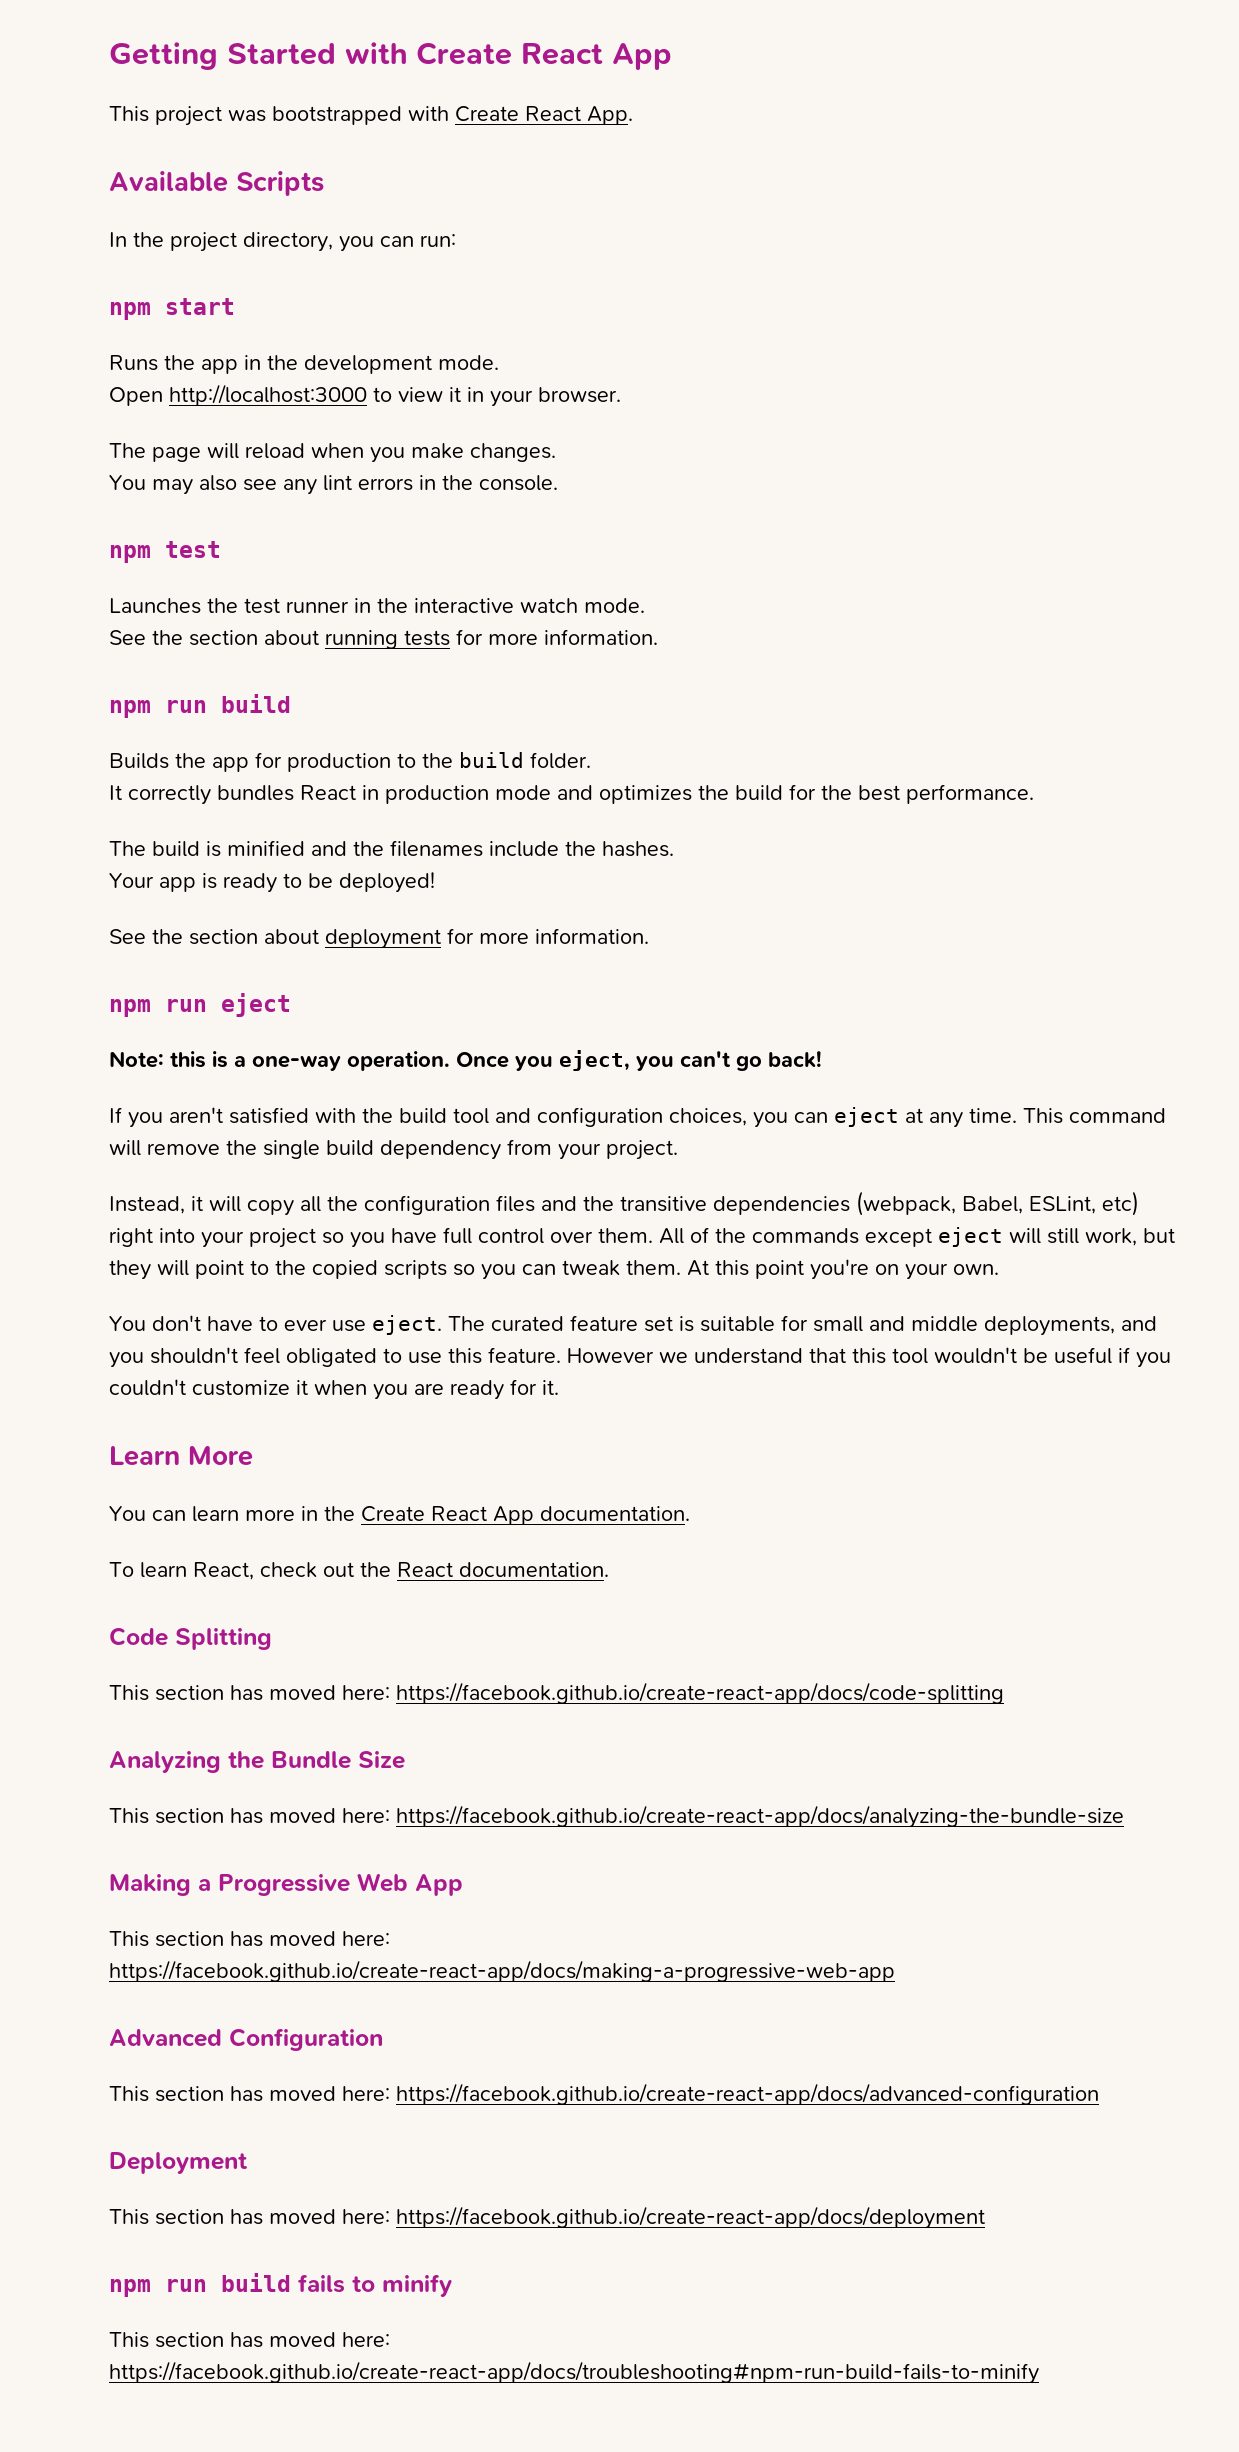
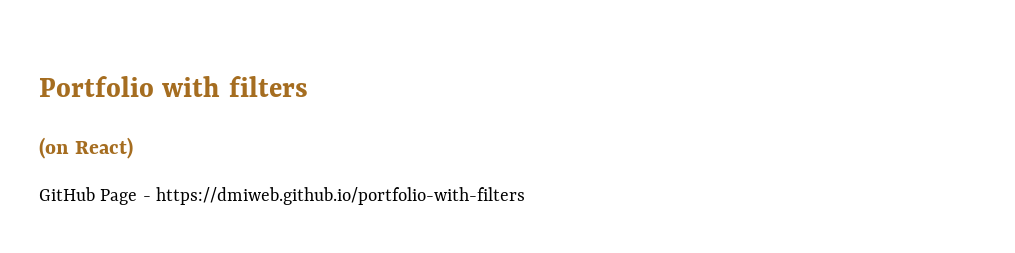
- Getting Started with Create React App
- This project was bootstrapped with Create React App.
- Available Scripts
- In the project directory, you can run:
- npm start
- Runs the app in the development mode.
- Open http://localhost:3000 to view it in your browser.
- The page will reload when you make changes.
- You may also see any lint errors in the console.
- npm test
- Launches the test runner in the interactive watch mode.
- See the section about running tests for more information.
- npm run build
- Builds the app for production to the build folder.
- It correctly bundles React in production mode and optimizes the build for the best performance.
- The build is minified and the filenames include the hashes.
- Your app is ready to be deployed!
- See the section about deployment for more information.
- npm run eject
- Note: this is a one-way operation. Once you eject, you can't go back!
- If you aren't satisfied with the build tool and configuration choices, you can eject at any time. This command will remove the single build dependency from your project.
- Instead, it will copy all the configuration files and the transitive dependencies (webpack, Babel, ESLint, etc) right into your project so you have full control over them. All of the commands except eject will still work, but they will point to the copied scripts so you can tweak them. At this point you're on your own.
- You don't have to ever use eject. The curated feature set is suitable for small and middle deployments, and you shouldn't feel obligated to use this feature. However we understand that this tool wouldn't be useful if you couldn't customize it when you are ready for it.
- Learn More
- You can learn more in the Create React App documentation.
- To learn React, check out the React documentation.
- Code Splitting
- This section has moved here: https://facebook.github.io/create-react-app/docs/code-splitting
- Analyzing the Bundle Size
- This section has moved here: https://facebook.github.io/create-react-app/docs/analyzing-the-bundle-size
- Making a Progressive Web App
- This section has moved here: https://facebook.github.io/create-react-app/docs/making-a-progressive-web-app
- Advanced Configuration
- This section has moved here: https://facebook.github.io/create-react-app/docs/advanced-configuration
- Deployment
- This section has moved here: https://facebook.github.io/create-react-app/docs/deployment
- npm run build fails to minify
- This section has moved here: https://facebook.github.io/create-react-app/docs/troubleshooting#npm-run-build-fails-to-minify
+ Portfolio with filters
+ (on React)
+ GitHub Page - https://dmiweb.github.io/portfolio-with-filters

